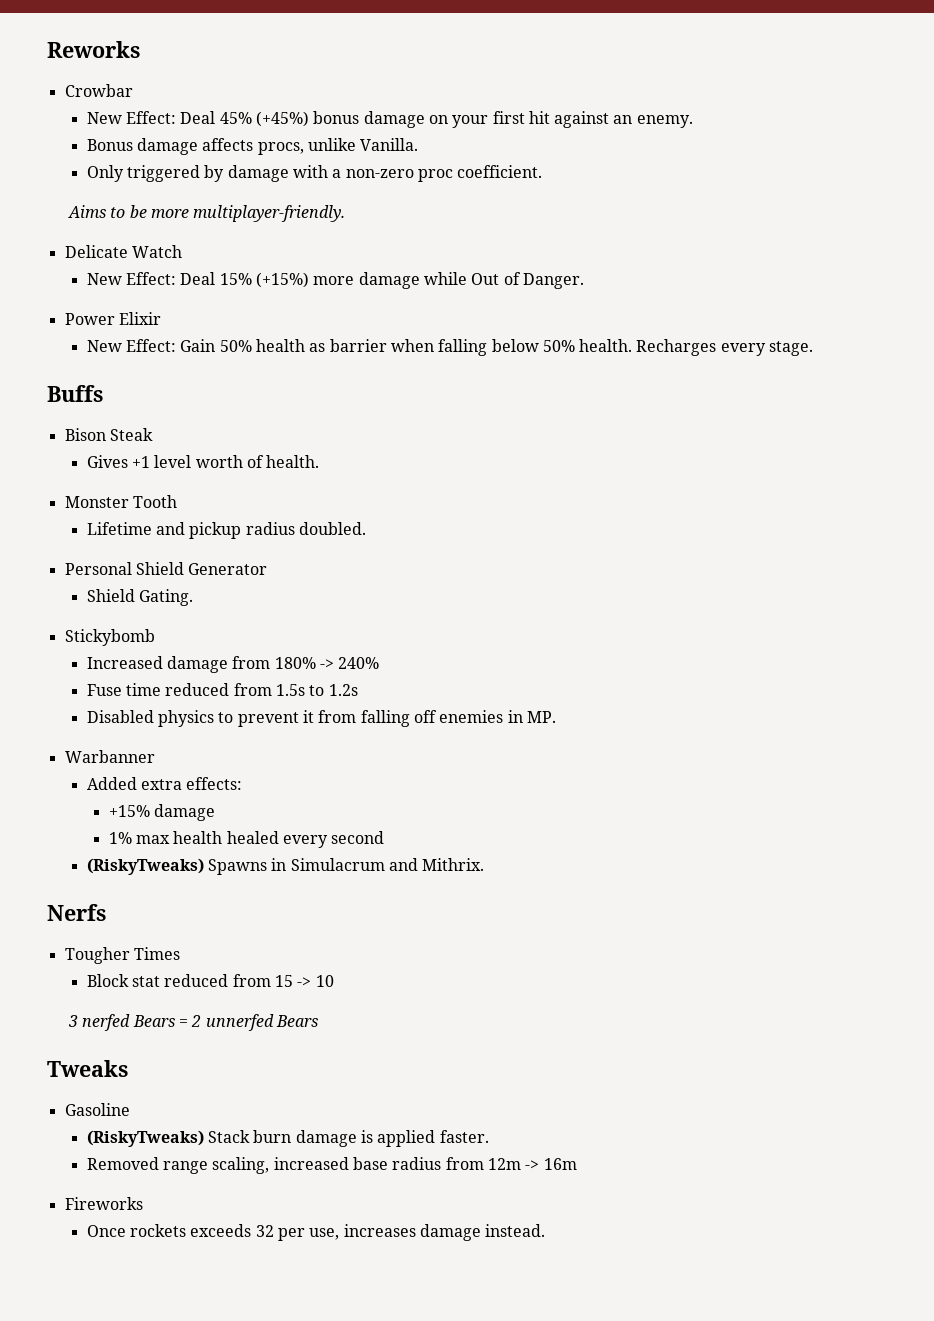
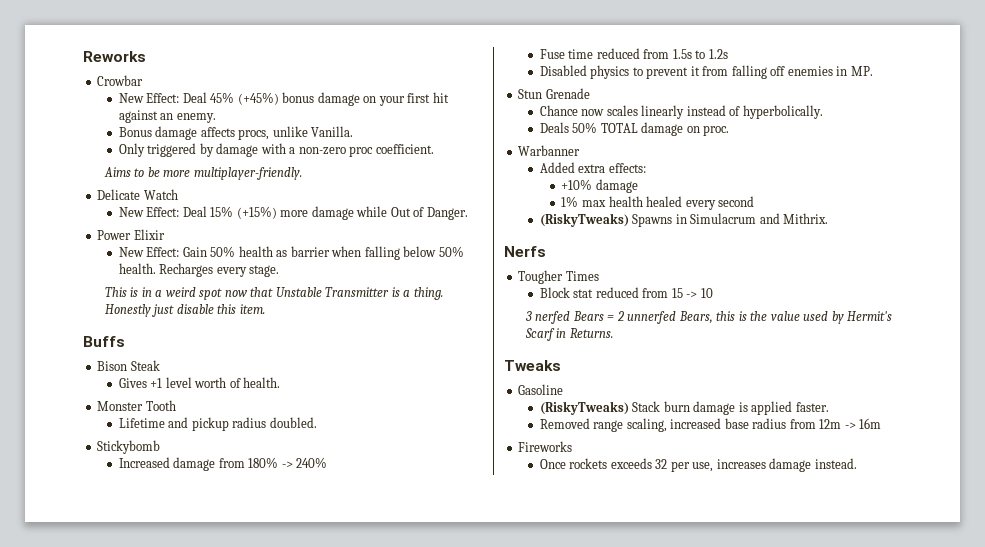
+ This is in a weird spot now that Unstable Transmitter is a thing. Honestly just disable this item.
- Personal Shield Generator
- Shield Gating.
+ Stun Grenade
+ Chance now scales linearly instead of hyperbolically.
+ Deals 50% TOTAL damage on proc.
- +15% damage
+ +10% damage
- 3 nerfed Bears = 2 unnerfed Bears
+ 3 nerfed Bears = 2 unnerfed Bears, this is the value used by Hermit's Scarf in Returns.

